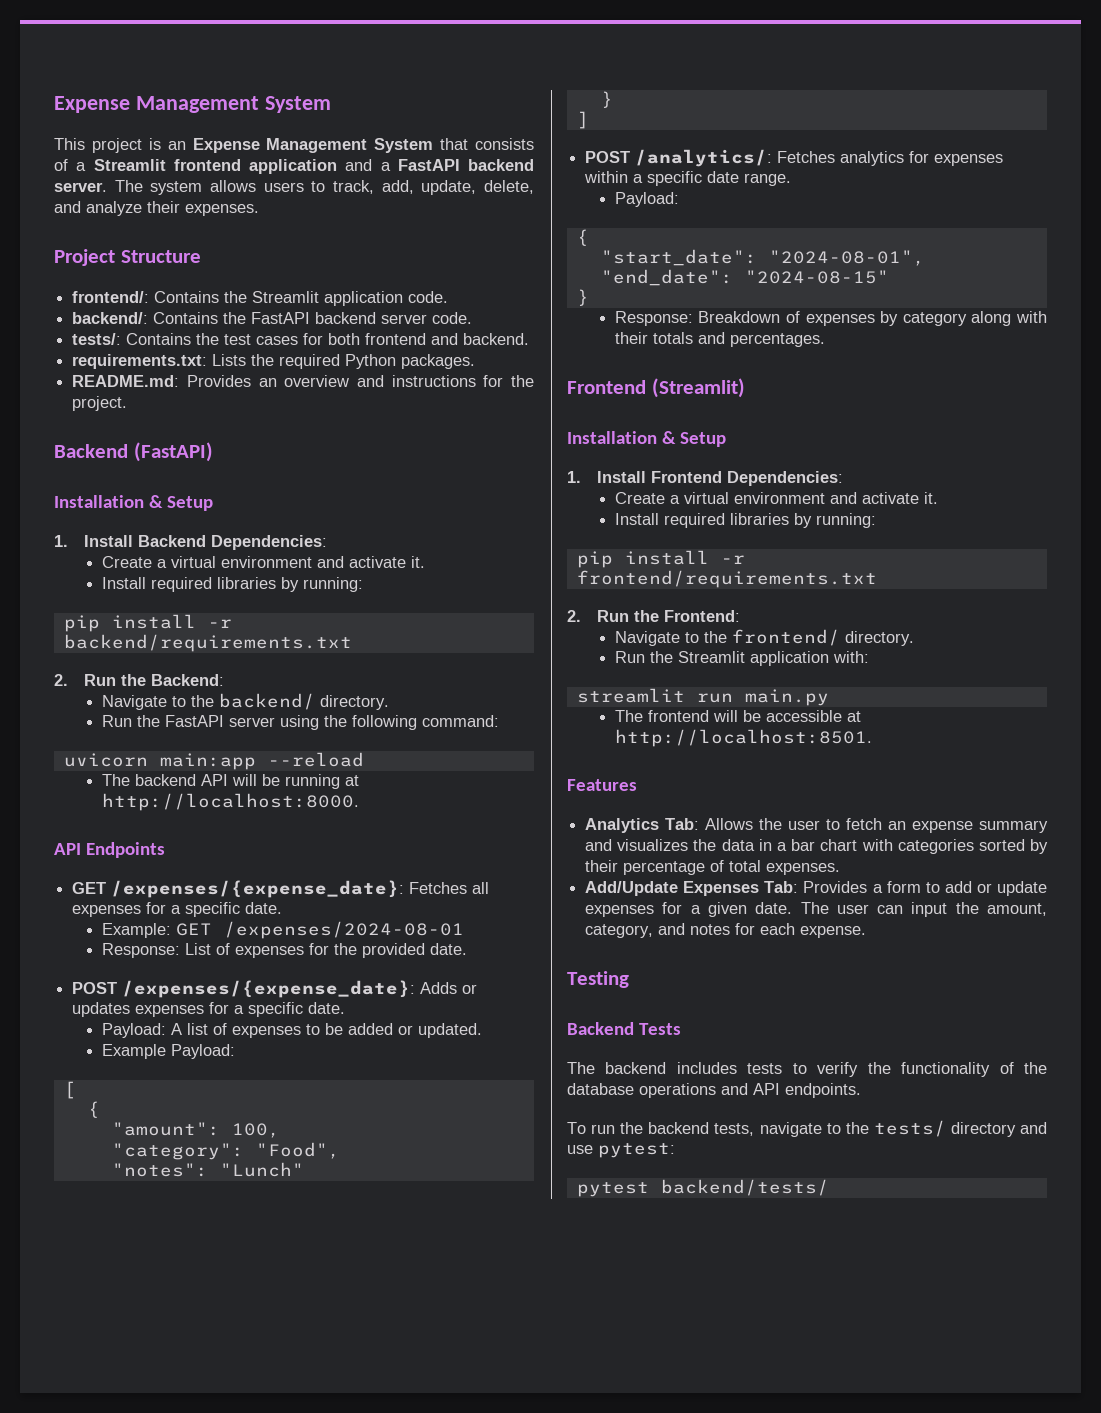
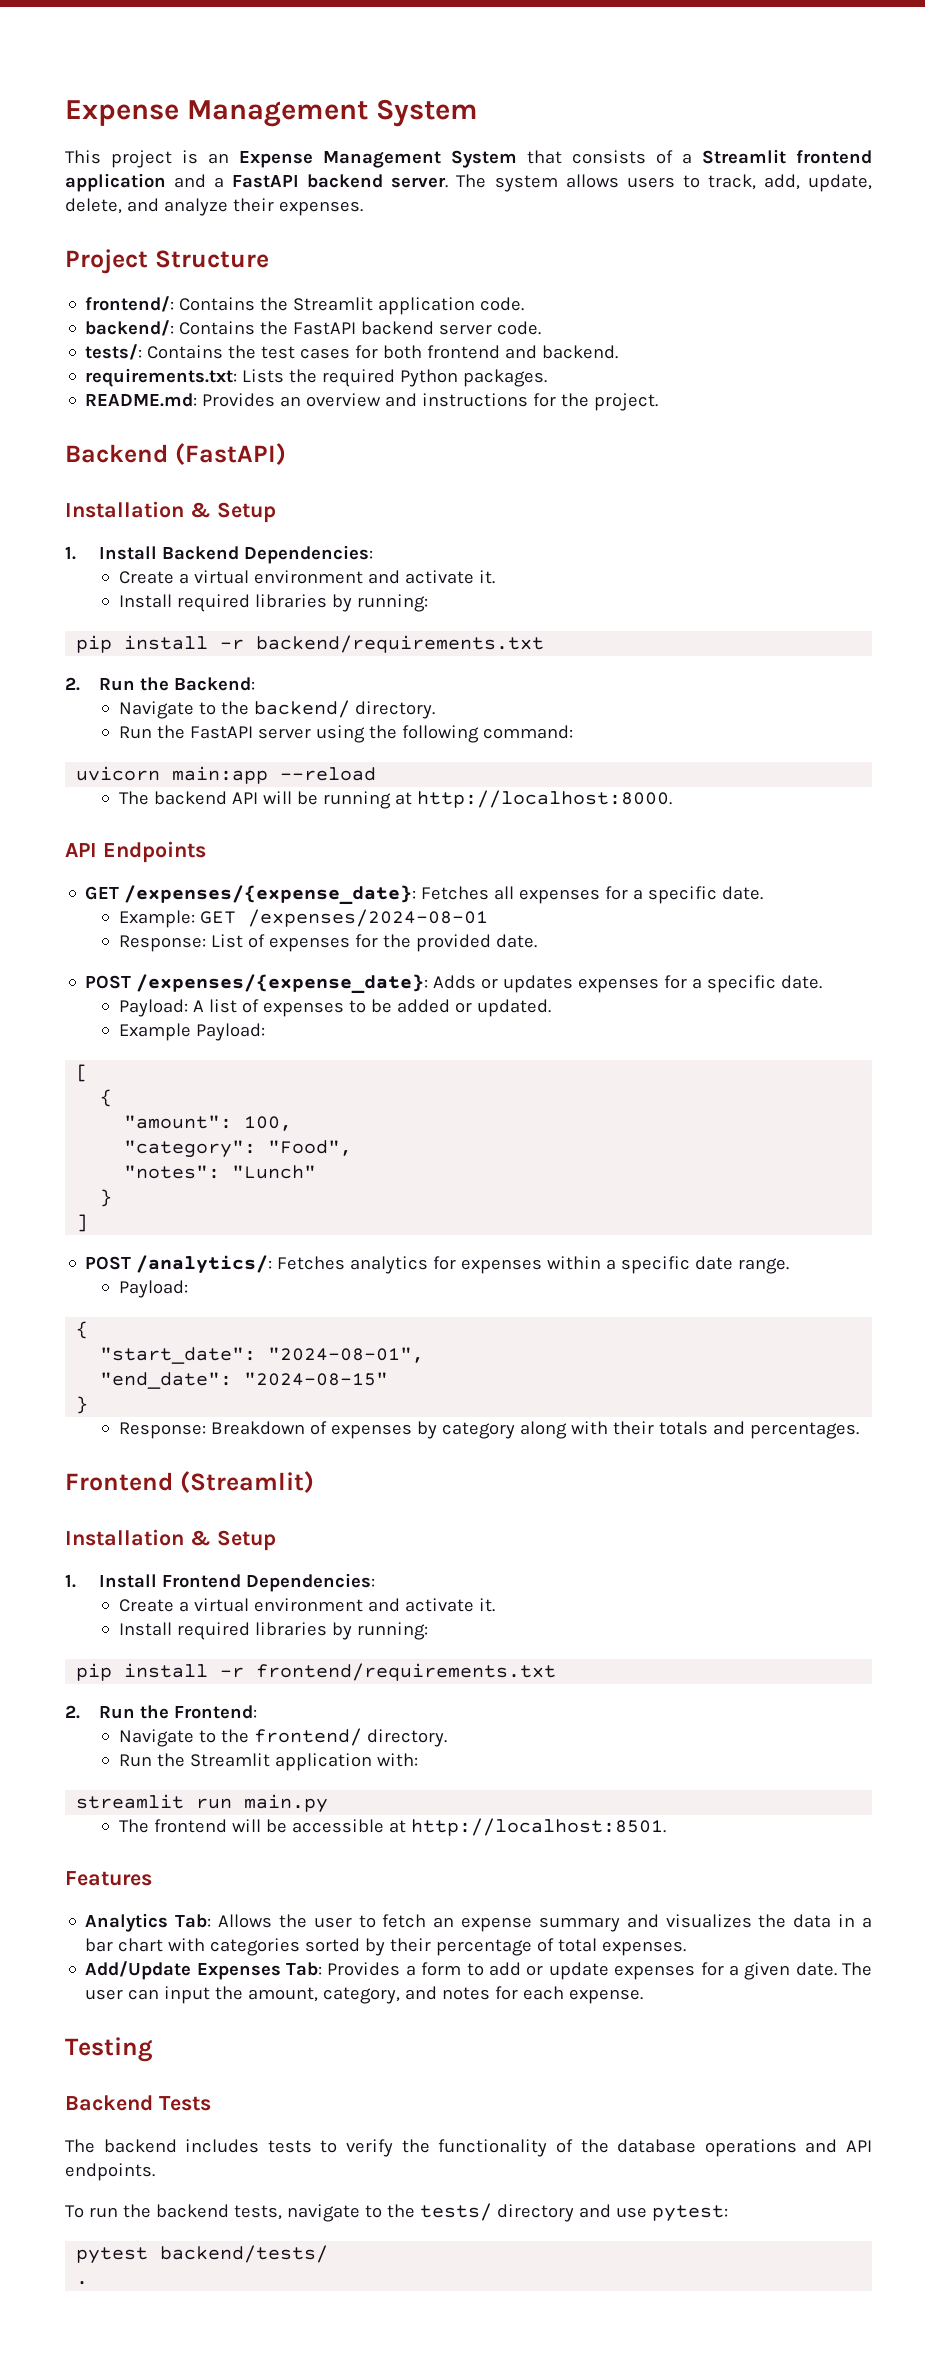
+ .

